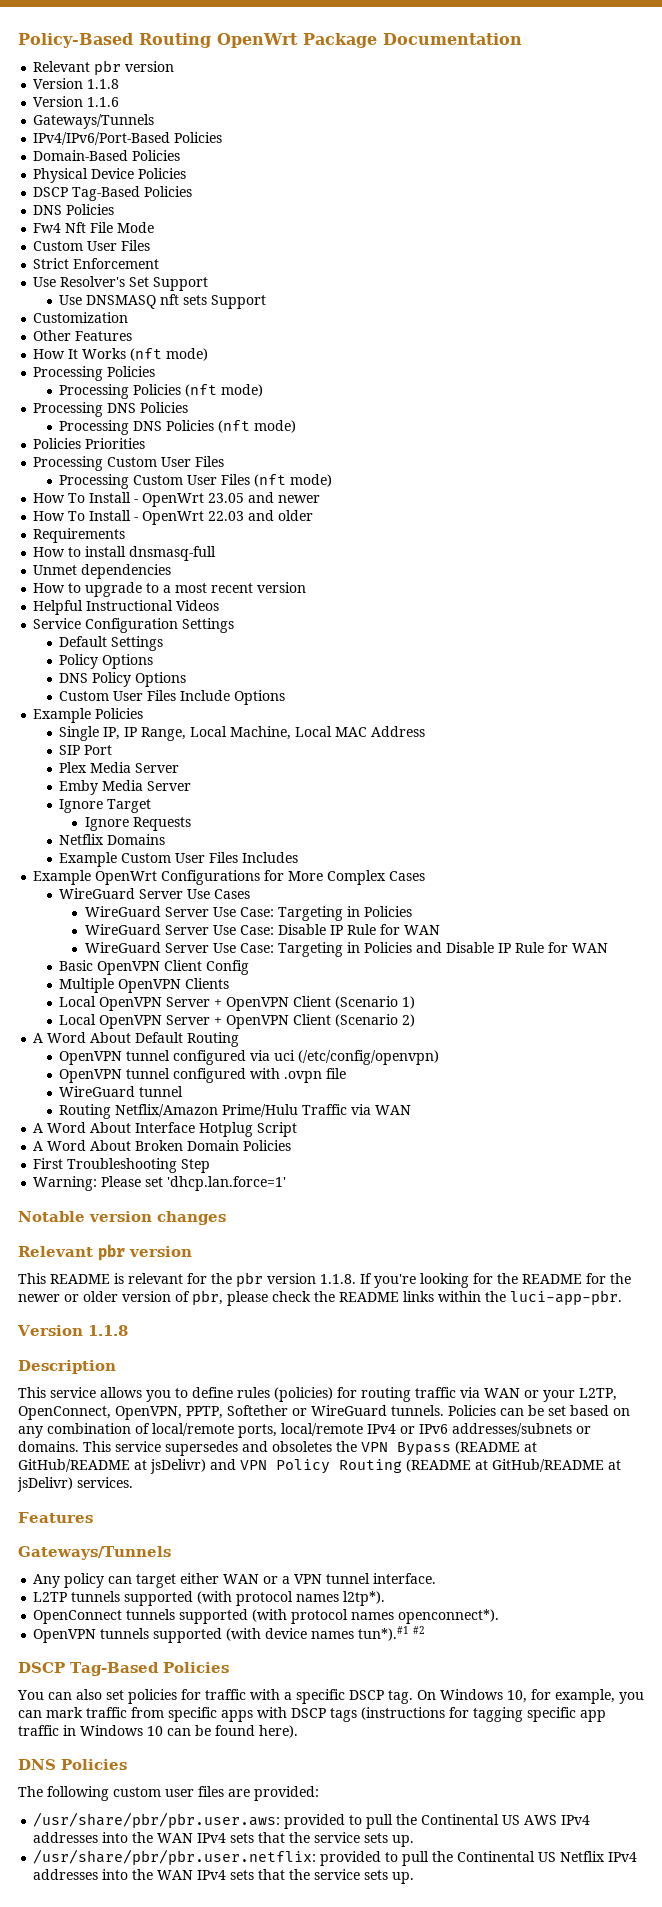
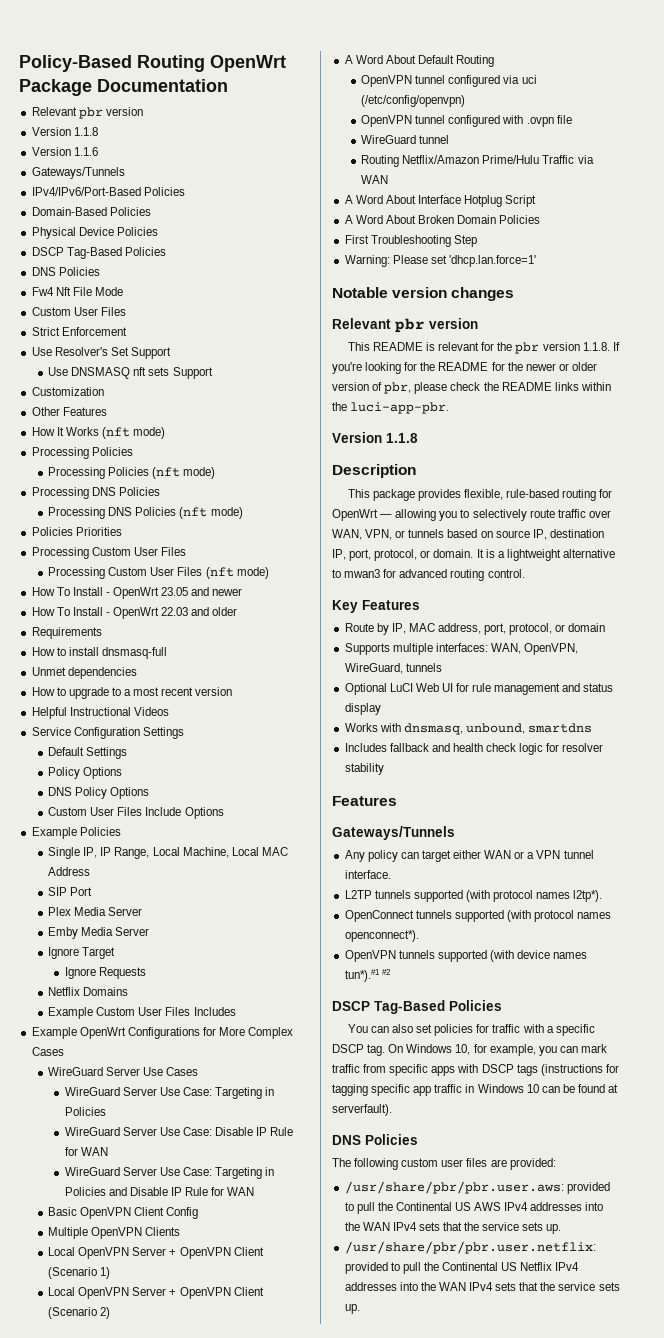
- This service allows you to define rules (policies) for routing traffic via WAN or your L2TP, OpenConnect, OpenVPN, PPTP, Softether or WireGuard tunnels. Policies can be set based on any combination of local/remote ports, local/remote IPv4 or IPv6 addresses/subnets or domains. This service supersedes and obsoletes the VPN Bypass (README at GitHub/README at jsDelivr) and VPN Policy Routing (README at GitHub/README at jsDelivr) services.
+ This package provides flexible, rule-based routing for OpenWrt — allowing you to selectively route traffic over WAN, VPN, or tunnels based on source IP, destination IP, port, protocol, or domain. It is a lightweight alternative to mwan3 for advanced routing control.
+ Key Features
+ Route by IP, MAC address, port, protocol, or domain
+ Supports multiple interfaces: WAN, OpenVPN, WireGuard, tunnels
+ Optional LuCI Web UI for rule management and status display
+ Works with dnsmasq, unbound, smartdns
+ Includes fallback and health check logic for resolver stability
- On Windows 10, for example, you can mark traffic from specific apps with DSCP tags (instructions for tagging specific app traffic in Windows 10 can be found here).
+ On Windows 10, for example, you can mark traffic from specific apps with DSCP tags (instructions for tagging specific app traffic in Windows 10 can be found at serverfault).

